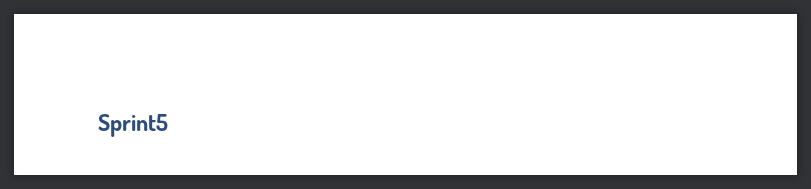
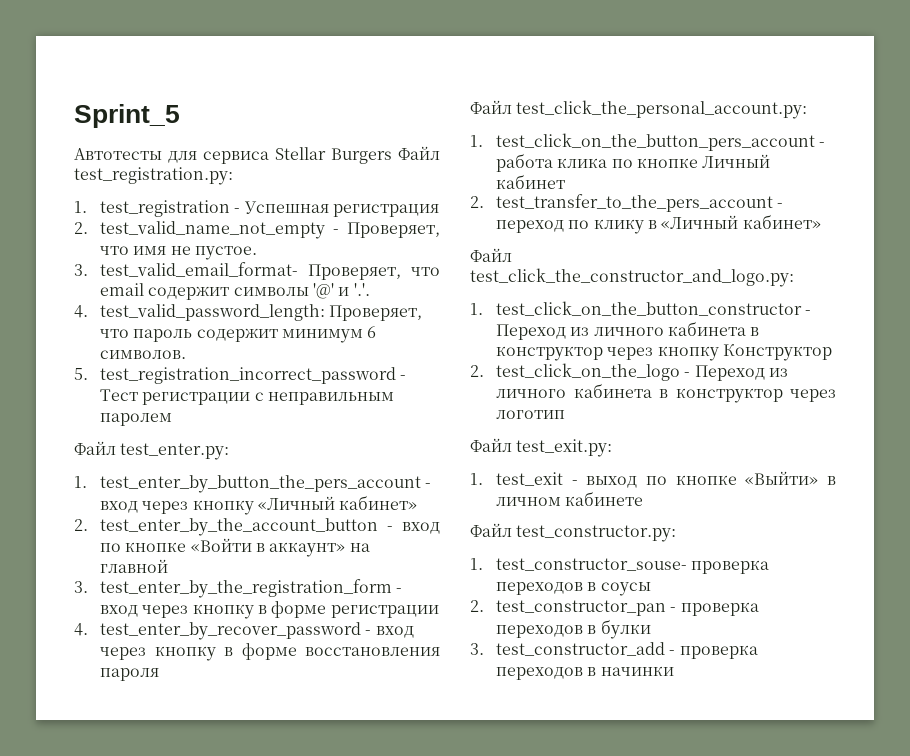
- Sprint5
+ Sprint_5
+ Автотесты для сервиса Stellar Burgers Файл test_registration.py:
+ 1. test_registration - Успешная регистрация
+ 2. test_valid_name_not_empty - Проверяет, что имя не пустое.
+ 3. test_valid_email_format- Проверяет, что email содержит символы '@' и '.'.
+ 4. test_valid_password_length: Проверяет, что пароль содержит минимум 6 символов.
+ 5. test_registration_incorrect_password - Тест регистрации с неправильным паролем
+ Файл test_enter.py:
+ 1. test_enter_by_button_the_pers_account - вход через кнопку «Личный кабинет»
+ 2. test_enter_by_the_account_button - вход по кнопке «Войти в аккаунт» на главной
+ 3. test_enter_by_the_registration_form - вход через кнопку в форме регистрации
+ 4. test_enter_by_recover_password - вход через кнопку в форме восстановления пароля
+ Файл test_click_the_personal_account.py:
+ 1. test_click_on_the_button_pers_account - работа клика по кнопке Личный кабинет
+ 2. test_transfer_to_the_pers_account - переход по клику в «Личный кабинет»
+ Файл test_click_the_constructor_and_logo.py:
+ 1. test_click_on_the_button_constructor - Переход из личного кабинета в конструктор через кнопку Конструктор
+ 2. test_click_on_the_logo - Переход из личного кабинета в конструктор через логотип
+ Файл test_exit.py:
+ 1. test_exit - выход по кнопке «Выйти» в личном кабинете
+ Файл test_constructor.py:
+ 1. test_constructor_souse- проверка переходов в соусы
+ 2. test_constructor_pan - проверка переходов в булки
+ 3. test_constructor_add - проверка переходов в начинки

